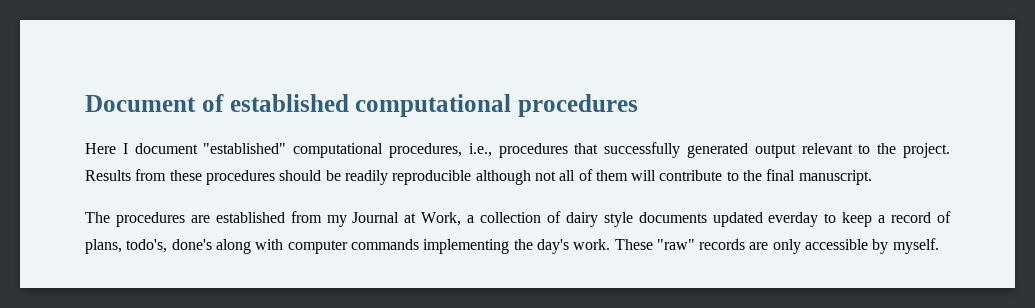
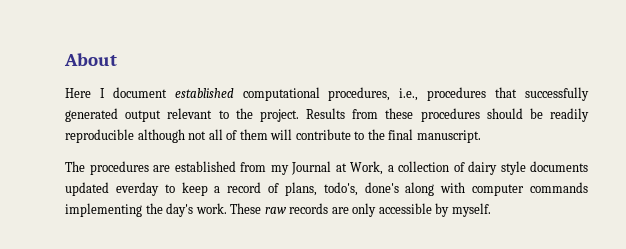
- Document of established computational procedures
+ About
- Here I document "established" computational procedures, i.e., procedures that successfully generated output relevant to the project.
+ Here I document established computational procedures, i.e., procedures that successfully generated output relevant to the project.
- These "raw" records are only accessible by myself.
+ These raw records are only accessible by myself.

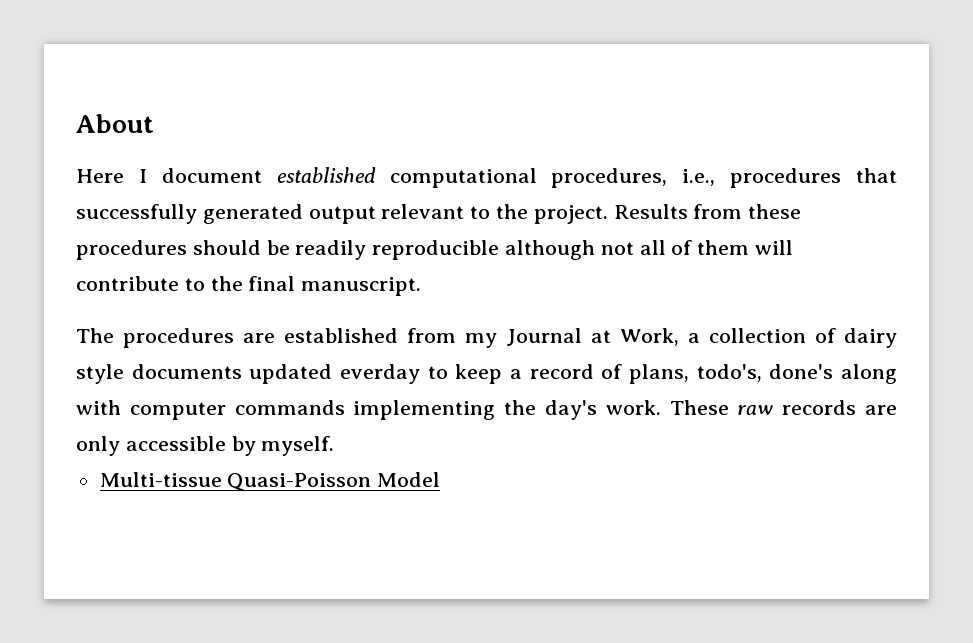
+ Multi-tissue Quasi-Poisson Model

